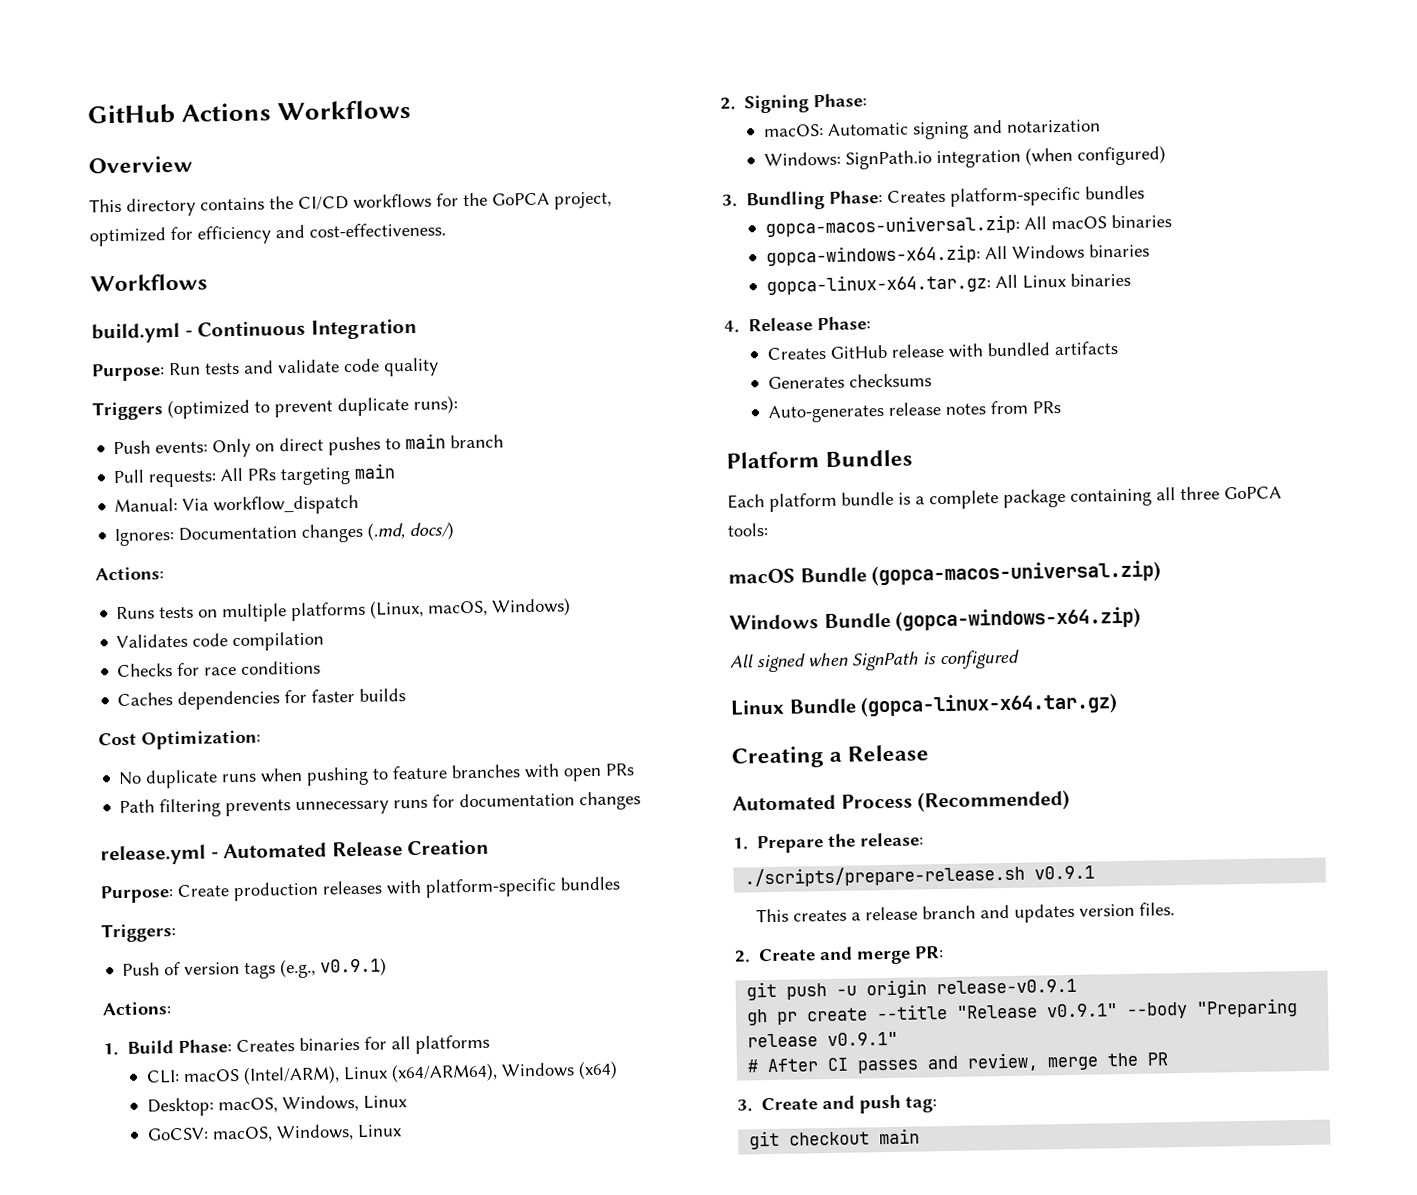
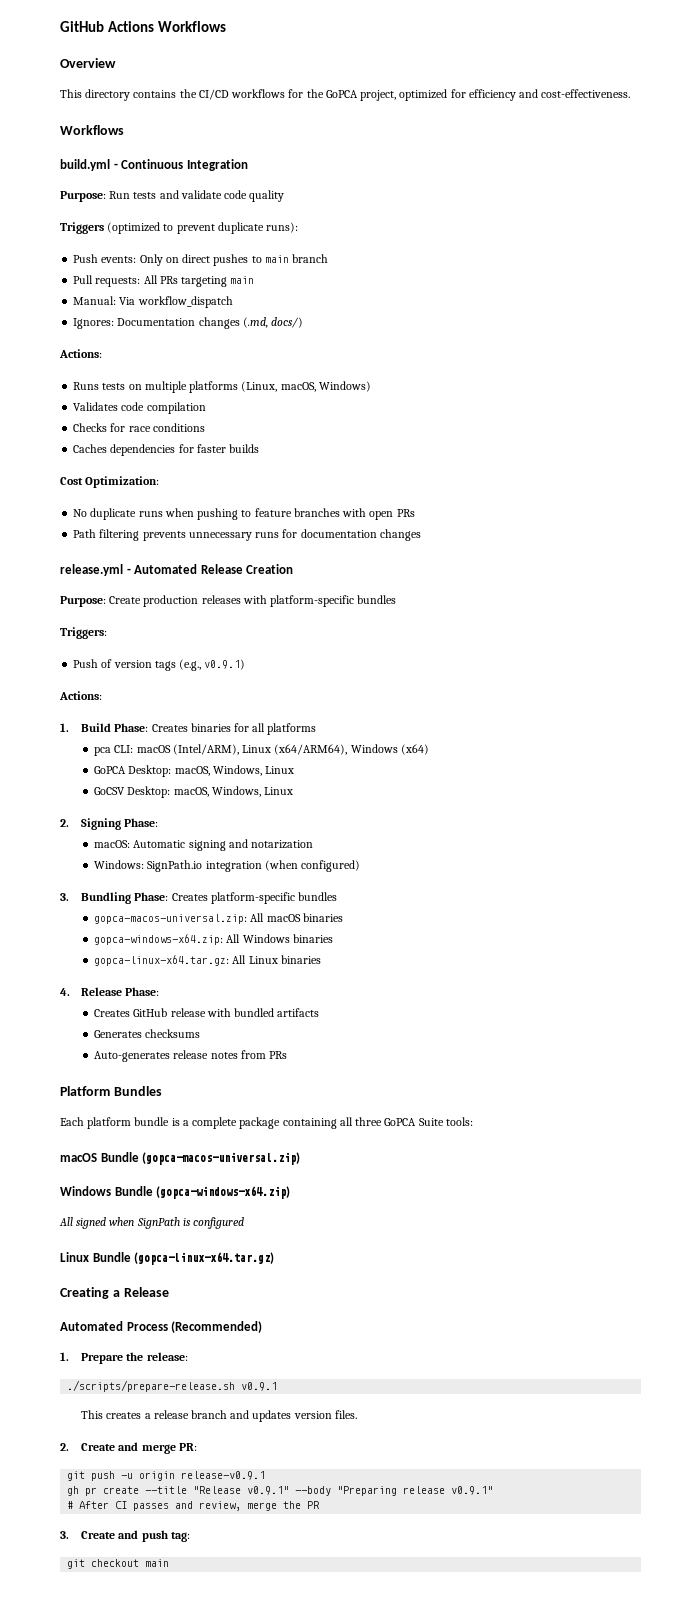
- CLI: macOS (Intel/ARM), Linux (x64/ARM64), Windows (x64)
+ pca CLI: macOS (Intel/ARM), Linux (x64/ARM64), Windows (x64)
- Desktop: macOS, Windows, Linux
- GoCSV: macOS, Windows, Linux
+ GoPCA Desktop: macOS, Windows, Linux
+ GoCSV Desktop: macOS, Windows, Linux
- Each platform bundle is a complete package containing all three GoPCA tools:
+ Each platform bundle is a complete package containing all three GoPCA Suite tools:

